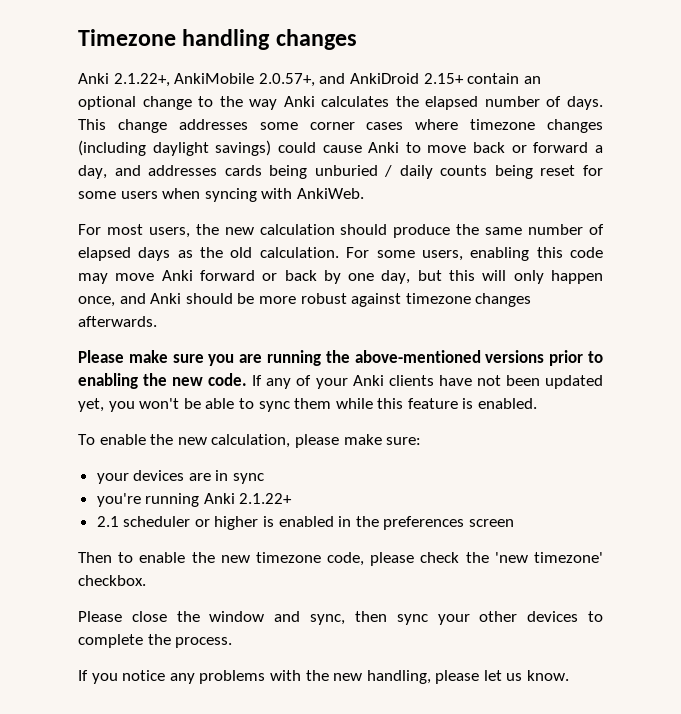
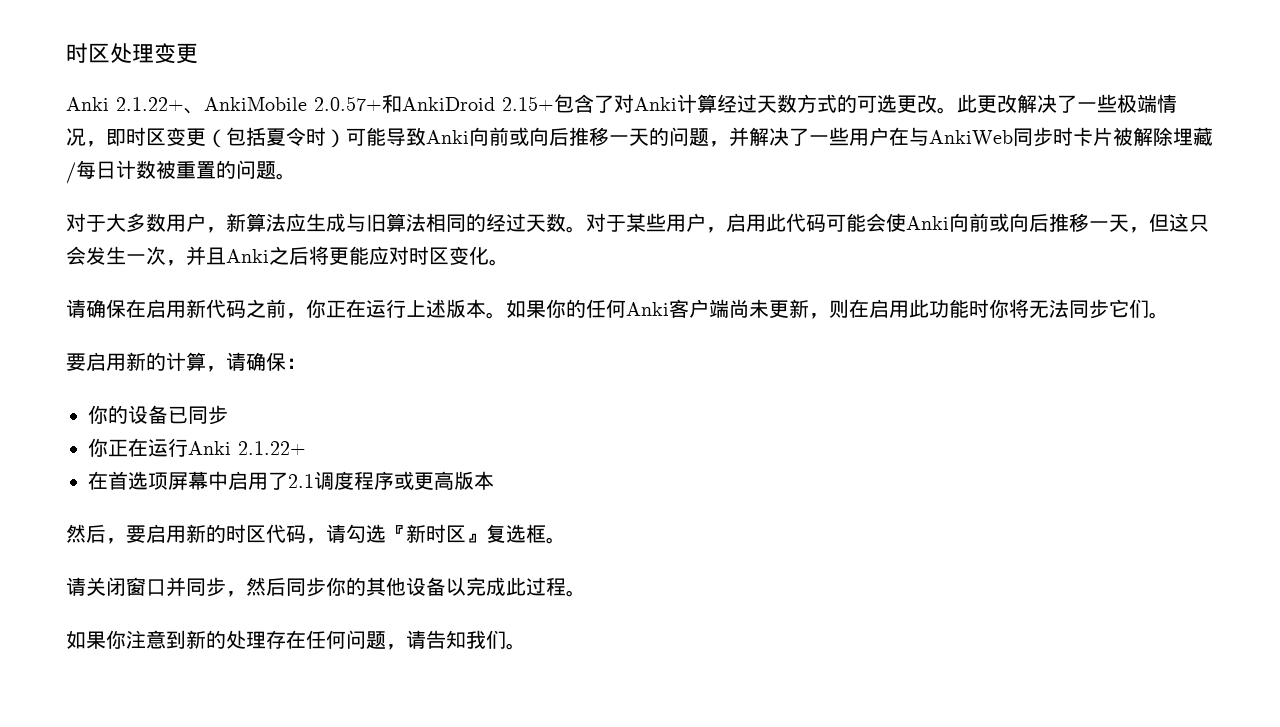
- Timezone handling changes
- Anki 2.1.22+, AnkiMobile 2.0.57+, and AnkiDroid 2.15+ contain an optional change to the way Anki calculates the elapsed number of days. This change addresses some corner cases where timezone changes (including daylight savings) could cause Anki to move back or forward a day, and addresses cards being unburied / daily counts being reset for some users when syncing with AnkiWeb.
- For most users, the new calculation should produce the same number of elapsed days as the old calculation. For some users, enabling this code may move Anki forward or back by one day, but this will only happen once, and Anki should be more robust against timezone changes afterwards.
- Please make sure you are running the above-mentioned versions prior to enabling the new code. If any of your Anki clients have not been updated yet, you won't be able to sync them while this feature is enabled.
- To enable the new calculation, please make sure:
- your devices are in sync
- you're running Anki 2.1.22+
- 2.1 scheduler or higher is enabled in the preferences screen
- Then to enable the new timezone code, please check the 'new timezone' checkbox.
- Please close the window and sync, then sync your other devices to complete the process.
- If you notice any problems with the new handling, please let us know.
+ 时区处理变更
+ Anki 2.1.22+、AnkiMobile 2.0.57+和AnkiDroid 2.15+包含了对Anki计算经过天数方式的可选更改。此更改解决了一些极端情况，即时区变更（包括夏令时）可能导致Anki向前或向后推移一天的问题，并解决了一些用户在与AnkiWeb同步时卡片被解除埋藏/每日计数被重置的问题。
+ 对于大多数用户，新算法应生成与旧算法相同的经过天数。对于某些用户，启用此代码可能会使Anki向前或向后推移一天，但这只会发生一次，并且Anki之后将更能应对时区变化。
+ 请确保在启用新代码之前，你正在运行上述版本。如果你的任何Anki客户端尚未更新，则在启用此功能时你将无法同步它们。
+ 要启用新的计算，请确保：
+ 你的设备已同步
+ 你正在运行Anki 2.1.22+
+ 在首选项屏幕中启用了2.1调度程序或更高版本
+ 然后，要启用新的时区代码，请勾选『新时区』复选框。
+ 请关闭窗口并同步，然后同步你的其他设备以完成此过程。
+ 如果你注意到新的处理存在任何问题，请告知我们。

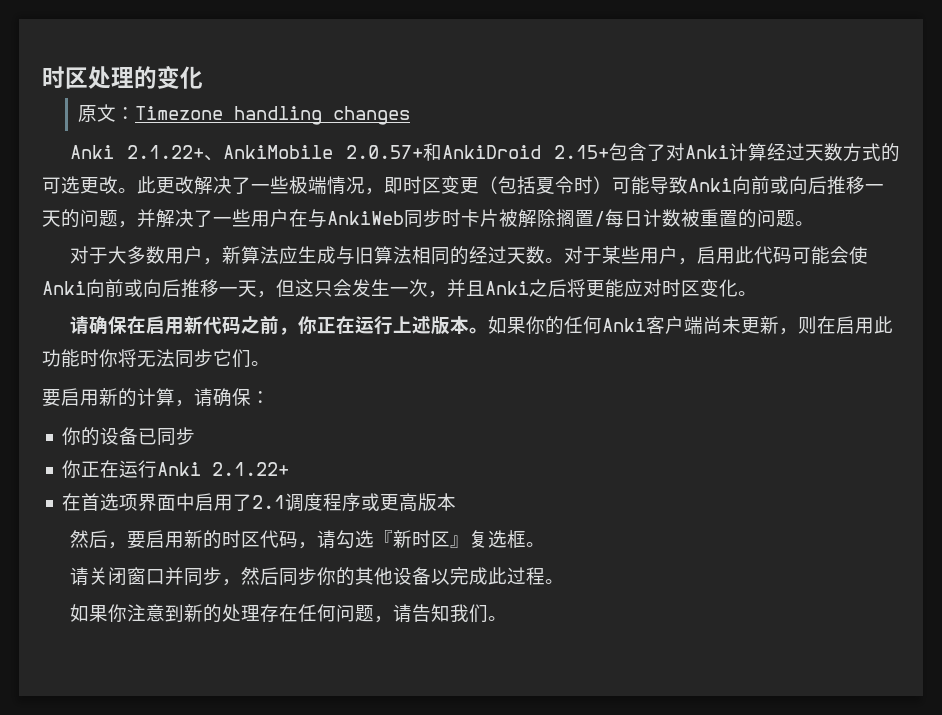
- 时区处理变更
+ 时区处理的变化
+ 原文：Timezone handling changes
- 此更改解决了一些极端情况，即时区变更（包括夏令时）可能导致Anki向前或向后推移一天的问题，并解决了一些用户在与AnkiWeb同步时卡片被解除埋藏/每日计数被重置的问题。
+ 此更改解决了一些极端情况，即时区变更（包括夏令时）可能导致Anki向前或向后推移一天的问题，并解决了一些用户在与AnkiWeb同步时卡片被解除搁置/每日计数被重置的问题。
- 在首选项屏幕中启用了2.1调度程序或更高版本
+ 在首选项界面中启用了2.1调度程序或更高版本

